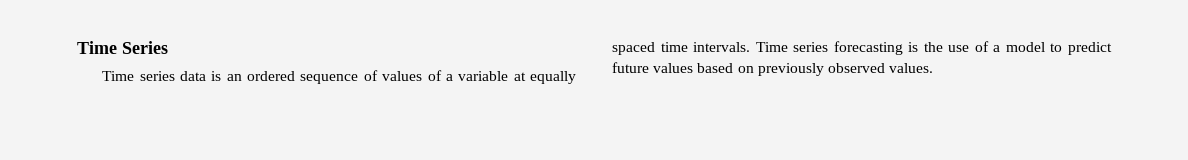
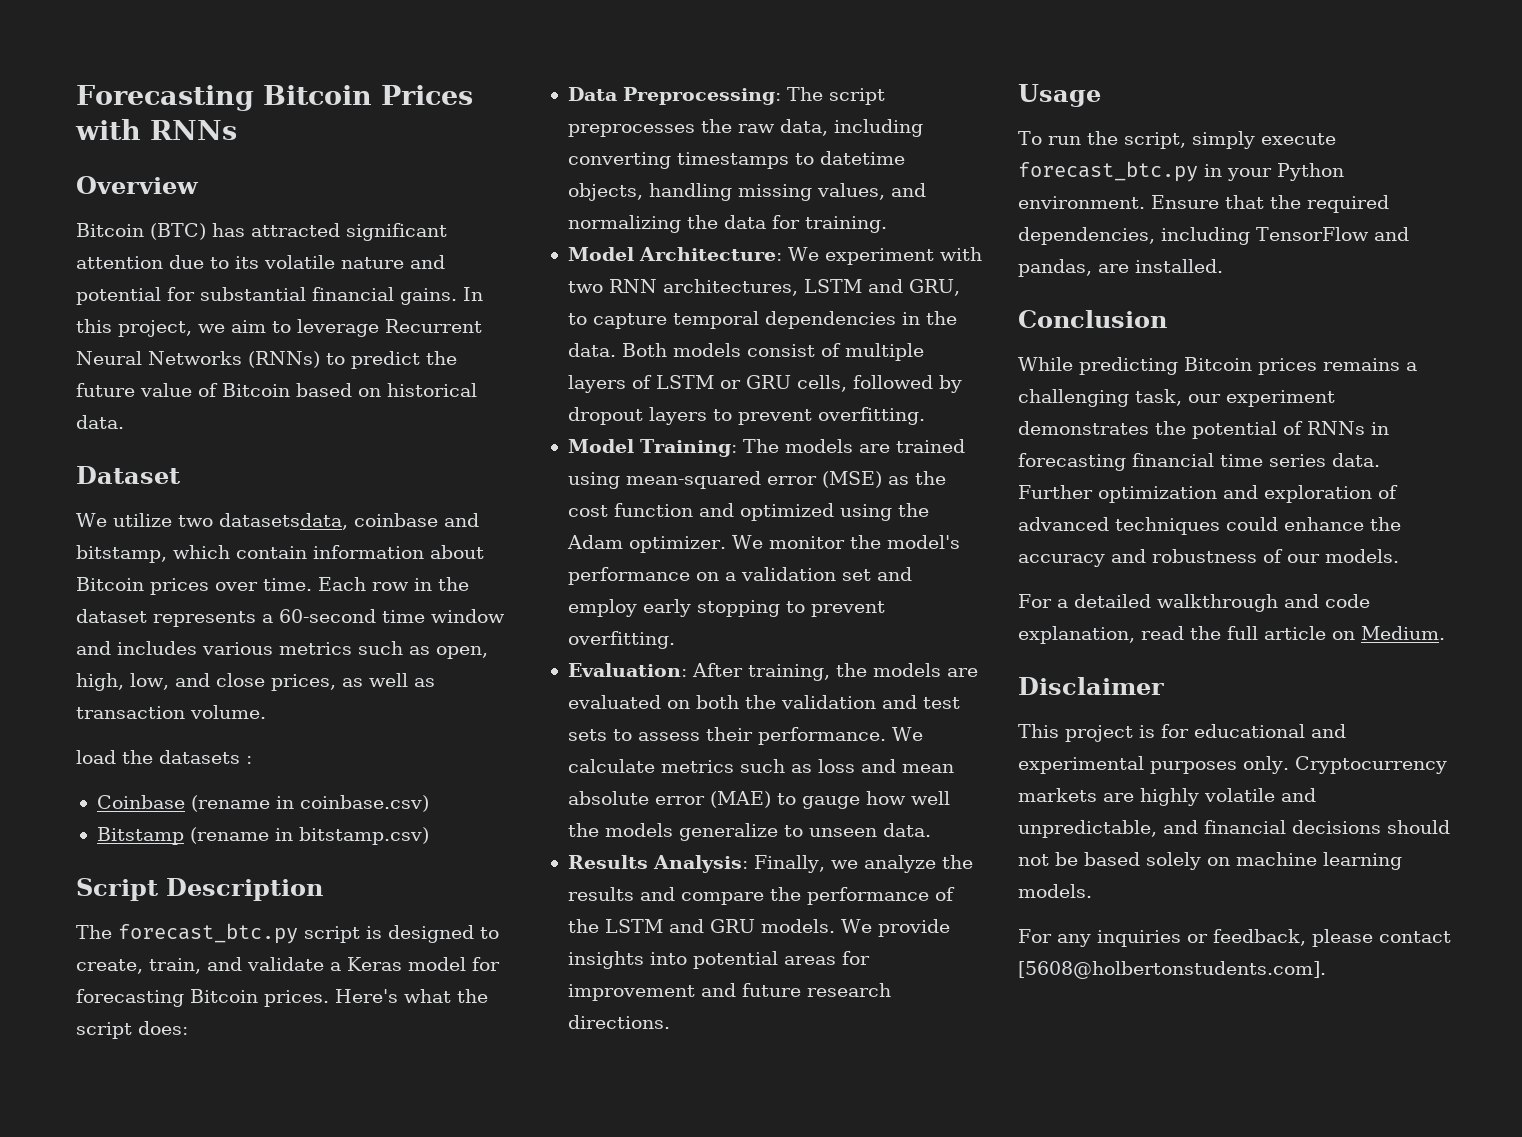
- Time Series
- Time series data is an ordered sequence of values of a variable at equally spaced time intervals. Time series forecasting is the use of a model to predict future values based on previously observed values.
+ Forecasting Bitcoin Prices with RNNs
+ Overview
+ Bitcoin (BTC) has attracted significant attention due to its volatile nature and potential for substantial financial gains. In this project, we aim to leverage Recurrent Neural Networks (RNNs) to predict the future value of Bitcoin based on historical data.
+ Dataset
+ We utilize two datasetsdata, coinbase and bitstamp, which contain information about Bitcoin prices over time. Each row in the dataset represents a 60-second time window and includes various metrics such as open, high, low, and close prices, as well as transaction volume.
+ load the datasets :
+ Coinbase (rename in coinbase.csv)
+ Bitstamp (rename in bitstamp.csv)
+ Script Description
+ The forecast_btc.py script is designed to create, train, and validate a Keras model for forecasting Bitcoin prices. Here's what the script does:
+ Data Preprocessing: The script preprocesses the raw data, including converting timestamps to datetime objects, handling missing values, and normalizing the data for training.
+ Model Architecture: We experiment with two RNN architectures, LSTM and GRU, to capture temporal dependencies in the data. Both models consist of multiple layers of LSTM or GRU cells, followed by dropout layers to prevent overfitting.
+ Model Training: The models are trained using mean-squared error (MSE) as the cost function and optimized using the Adam optimizer. We monitor the model's performance on a validation set and employ early stopping to prevent overfitting.
+ Evaluation: After training, the models are evaluated on both the validation and test sets to assess their performance. We calculate metrics such as loss and mean absolute error (MAE) to gauge how well the models generalize to unseen data.
+ Results Analysis: Finally, we analyze the results and compare the performance of the LSTM and GRU models. We provide insights into potential areas for improvement and future research directions.
+ Usage
+ To run the script, simply execute forecast_btc.py in your Python environment. Ensure that the required dependencies, including TensorFlow and pandas, are installed.
+ Conclusion
+ While predicting Bitcoin prices remains a challenging task, our experiment demonstrates the potential of RNNs in forecasting financial time series data. Further optimization and exploration of advanced techniques could enhance the accuracy and robustness of our models.
+ For a detailed walkthrough and code explanation, read the full article on Medium.
+ Disclaimer
+ This project is for educational and experimental purposes only. Cryptocurrency markets are highly volatile and unpredictable, and financial decisions should not be based solely on machine learning models.
+ For any inquiries or feedback, please contact [5608@holbertonstudents.com].

